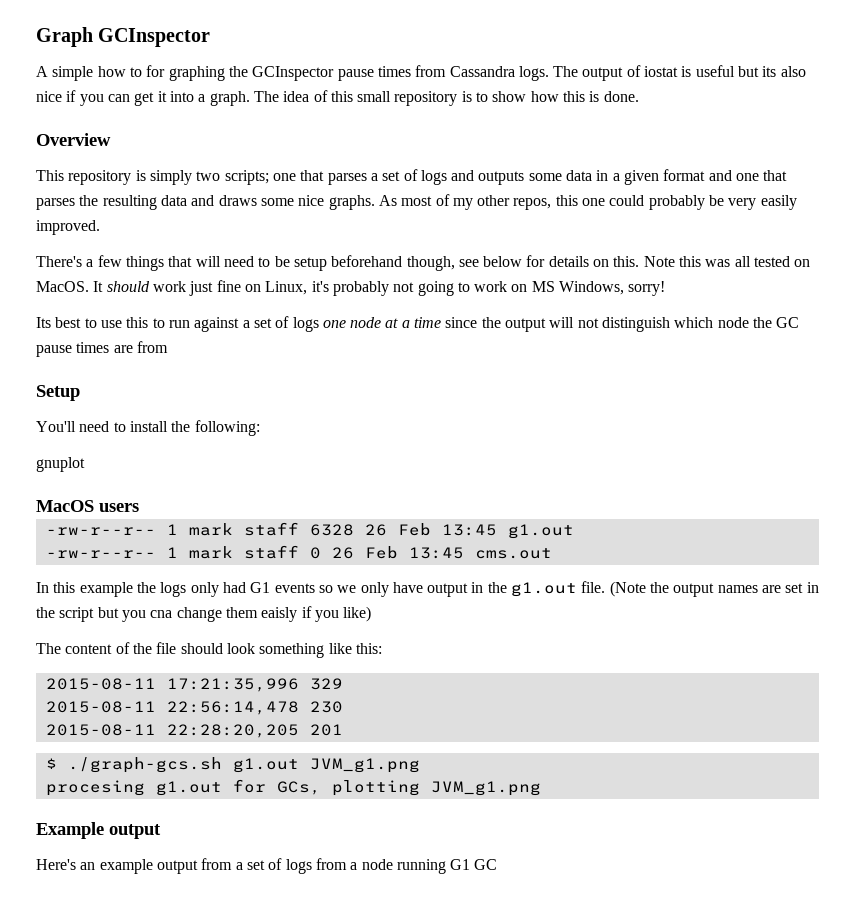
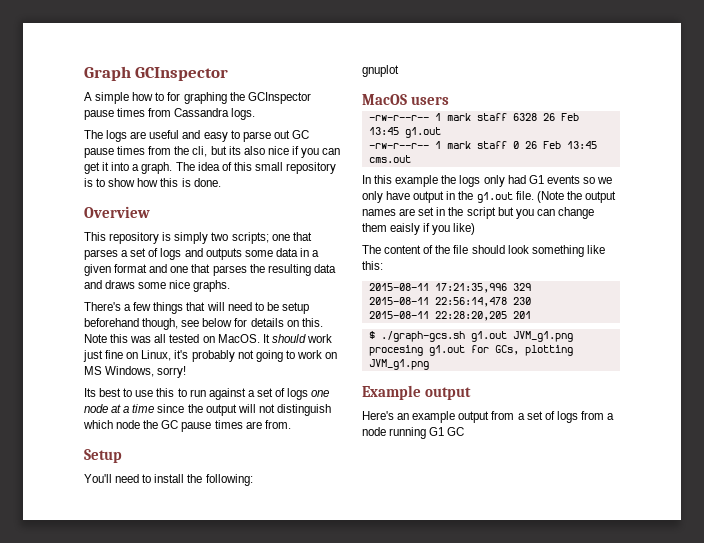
- A simple how to for graphing the GCInspector pause times from Cassandra logs. The output of iostat is useful but its also nice if you can get it into a graph.
+ A simple how to for graphing the GCInspector pause times from Cassandra logs.
+ The logs are useful and easy to parse out GC pause times from the cli, but its also nice if you can get it into a graph.
- As most of my other repos, this one could probably be very easily improved.
- Its best to use this to run against a set of logs one node at a time since the output will not distinguish which node the GC pause times are from
+ Its best to use this to run against a set of logs one node at a time since the output will not distinguish which node the GC pause times are from.
- (Note the output names are set in the script but you cna change them eaisly if you like)
+ (Note the output names are set in the script but you can change them eaisly if you like)

